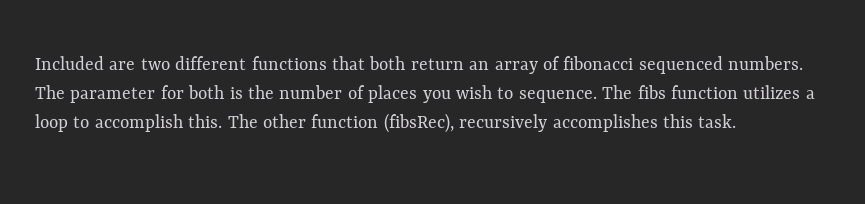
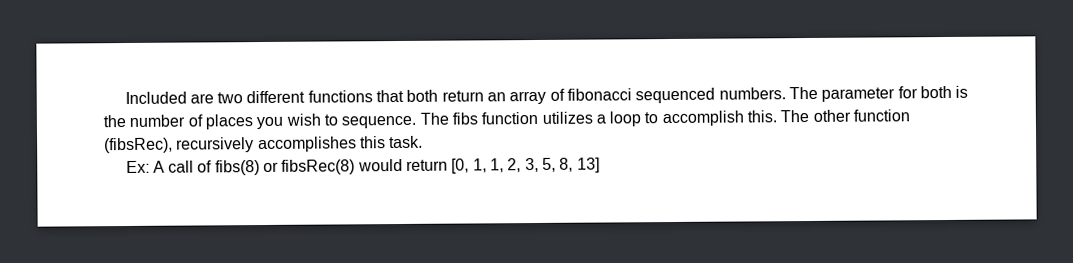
+ Ex: A call of fibs(8) or fibsRec(8) would return [0, 1, 1, 2, 3, 5, 8, 13]

